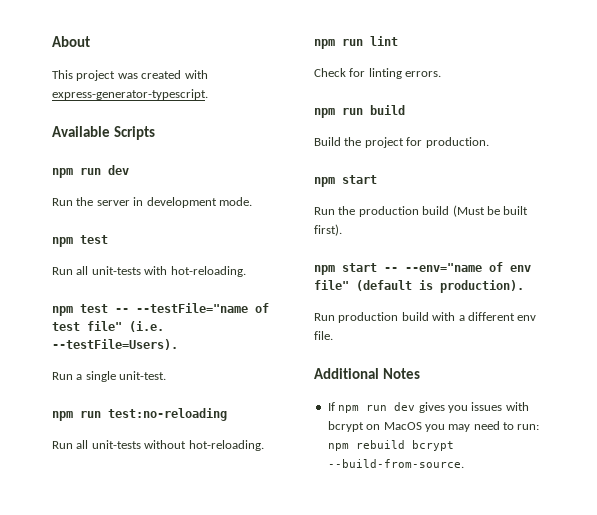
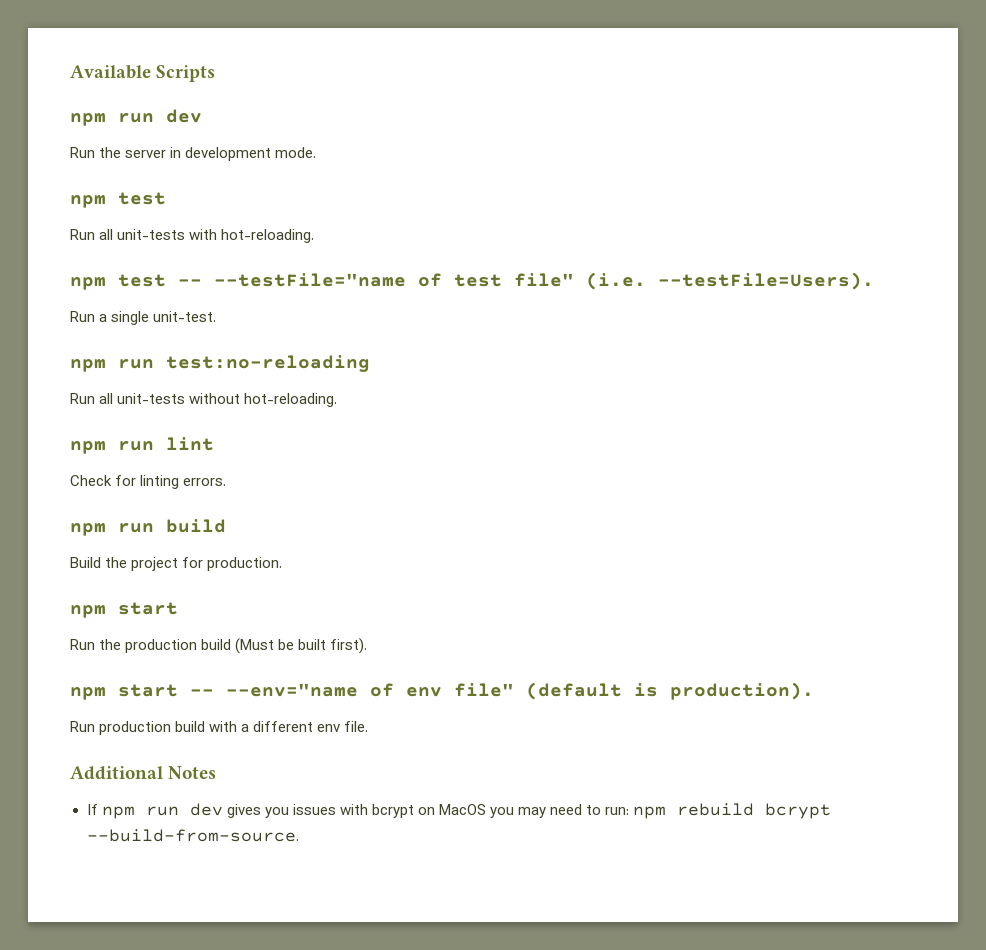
- About
- This project was created with express-generator-typescript.

